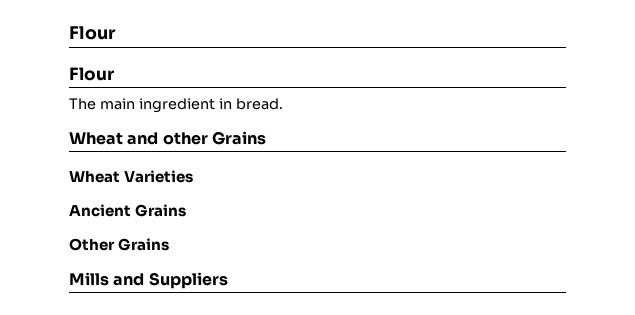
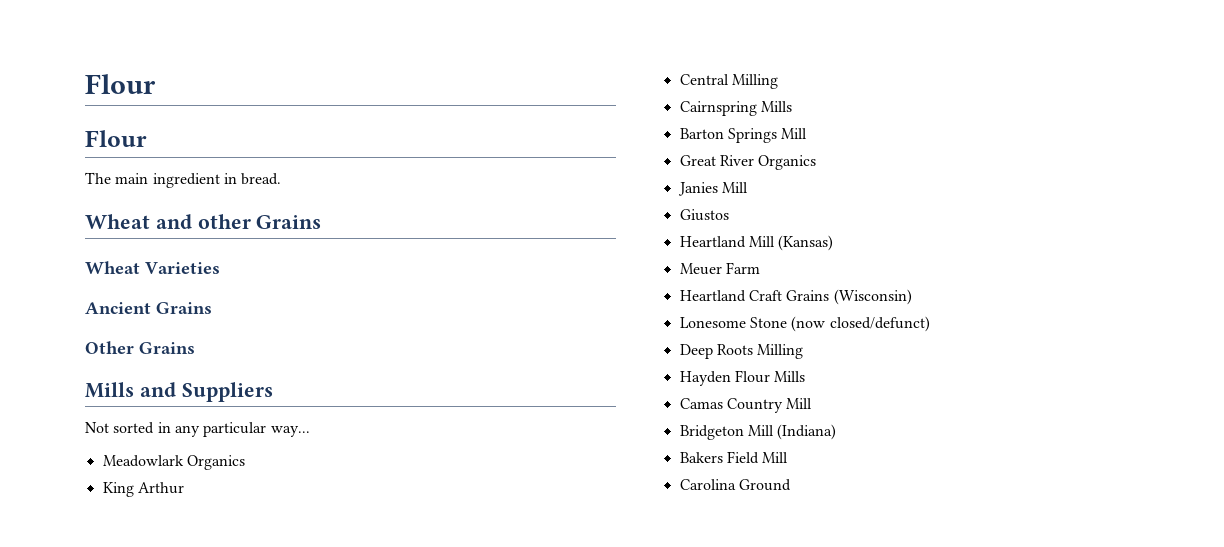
+ Not sorted in any particular way...
+ Meadowlark Organics
+ King Arthur
+ Central Milling
+ Cairnspring Mills
+ Barton Springs Mill
+ Great River Organics
+ Janies Mill
+ Giustos
+ Heartland Mill (Kansas)
+ Meuer Farm
+ Heartland Craft Grains (Wisconsin)
+ Lonesome Stone (now closed/defunct)
+ Deep Roots Milling
+ Hayden Flour Mills
+ Camas Country Mill
+ Bridgeton Mill (Indiana)
+ Bakers Field Mill
+ Carolina Ground

